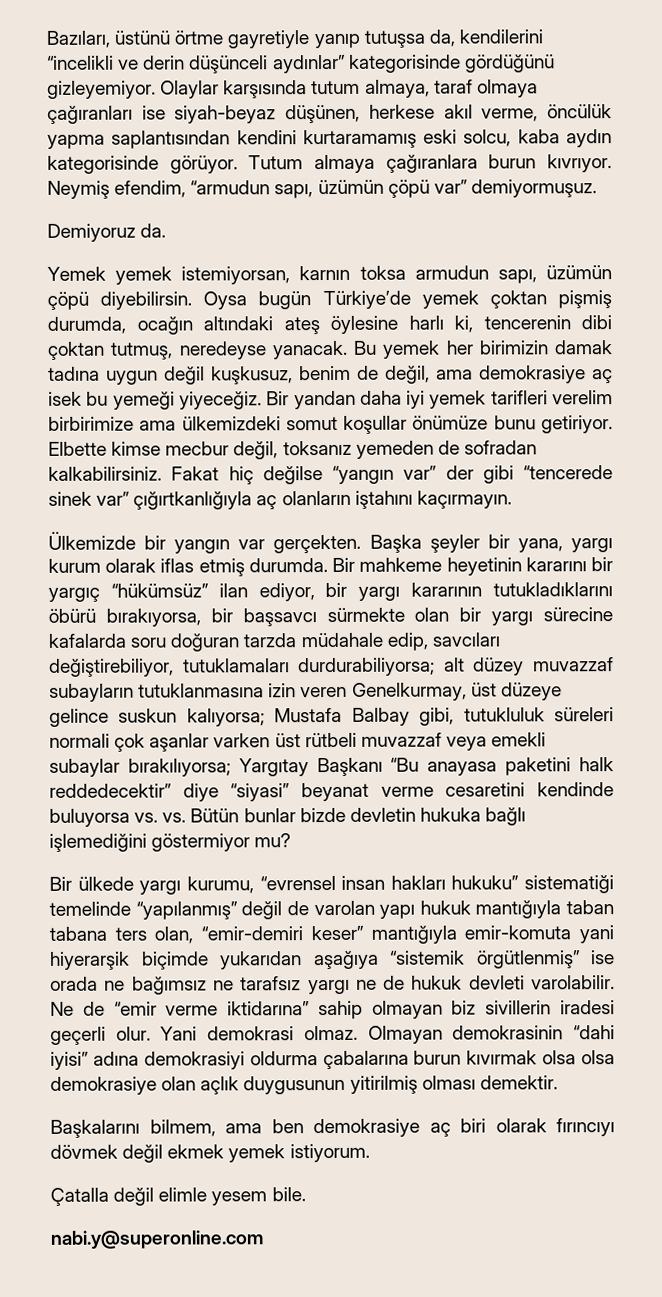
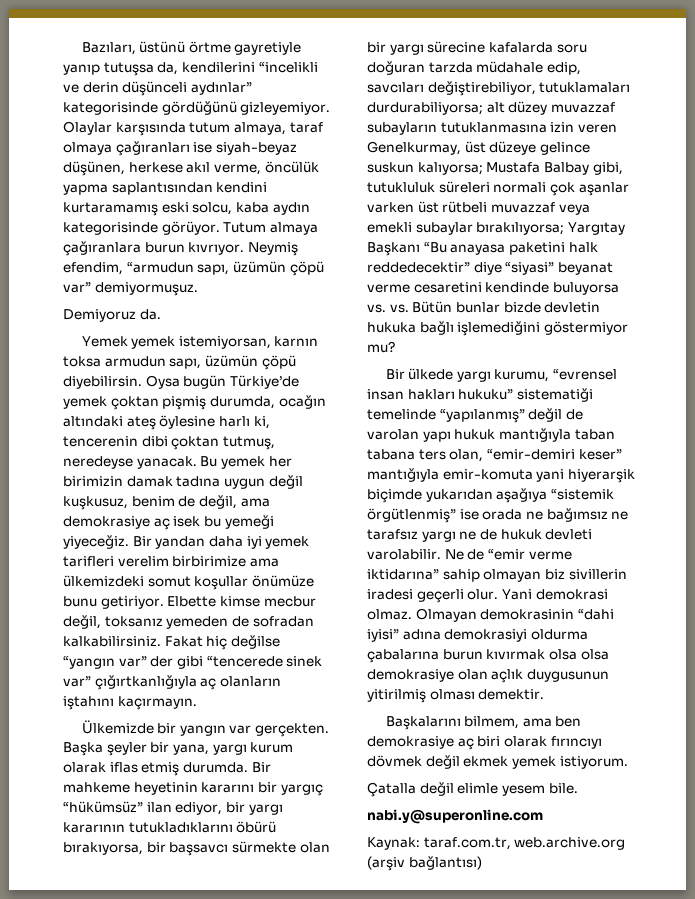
+ Kaynak: taraf.com.tr, web.archive.org (arşiv bağlantısı)

